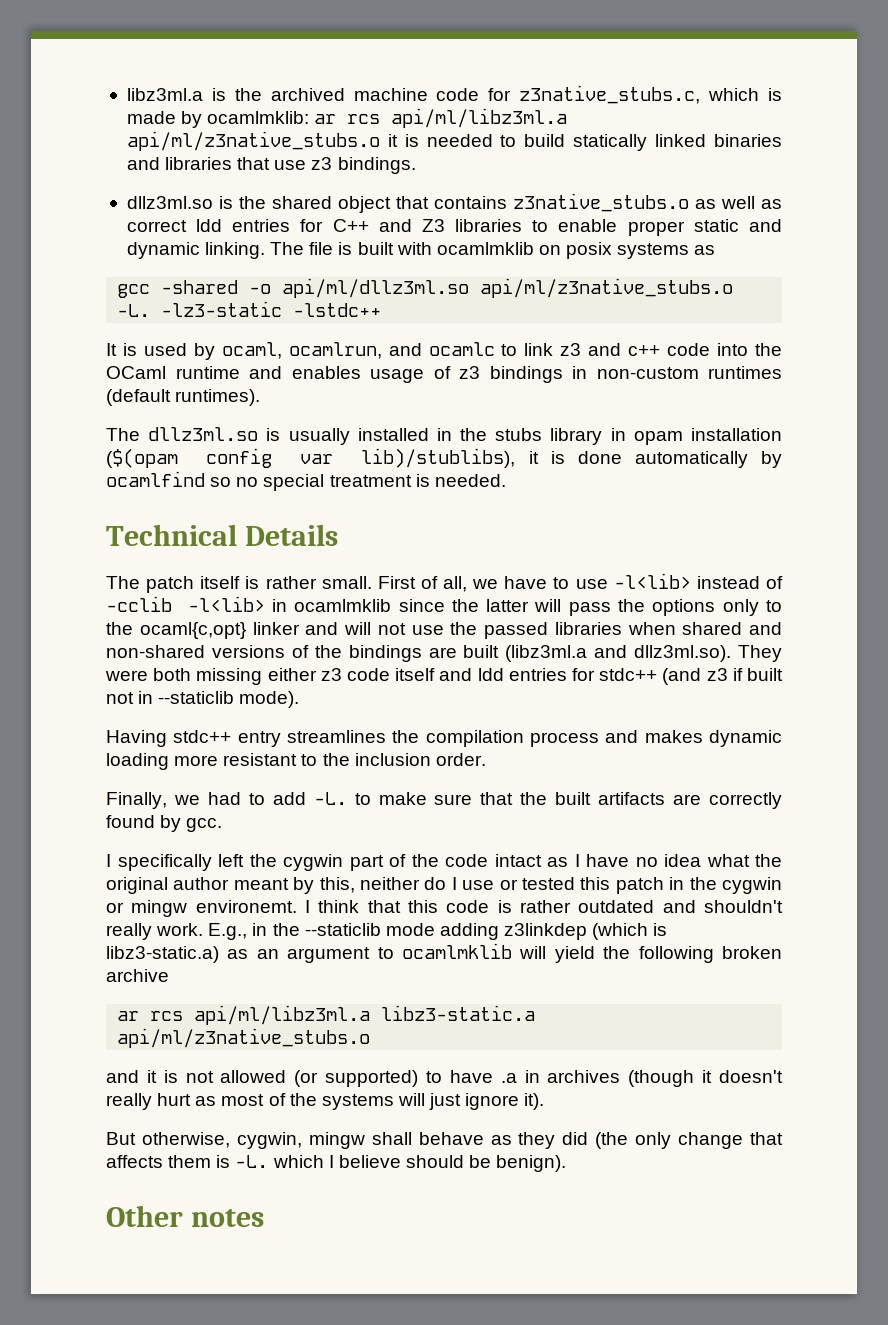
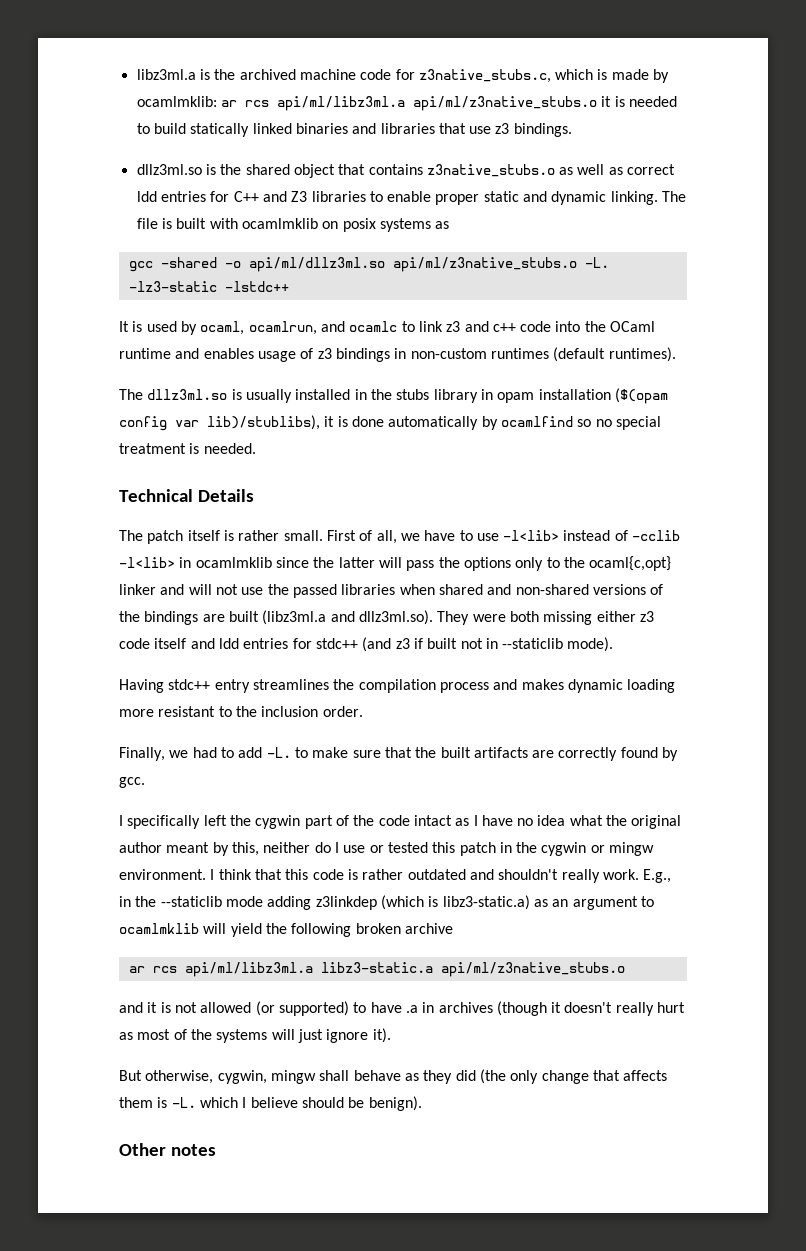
- I specifically left the cygwin part of the code intact as I have no idea what the original author meant by this, neither do I use or tested this patch in the cygwin or mingw environemt.
+ I specifically left the cygwin part of the code intact as I have no idea what the original author meant by this, neither do I use or tested this patch in the cygwin or mingw environment.

